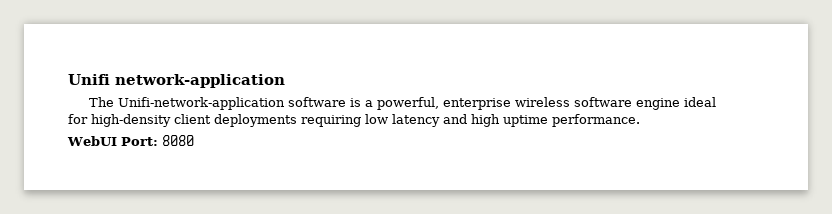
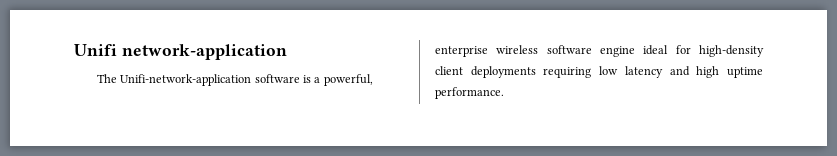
- WebUI Port: 8080

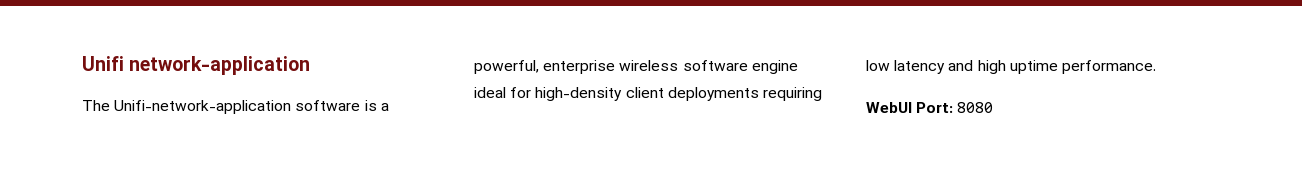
+ WebUI Port: 8080

